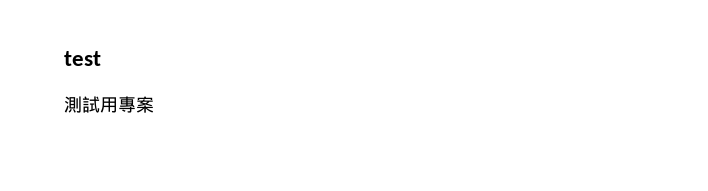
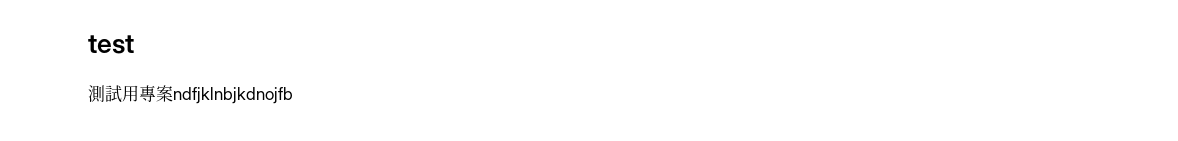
- 測試用專案
+ 測試用專案ndfjklnbjkdnojfb

